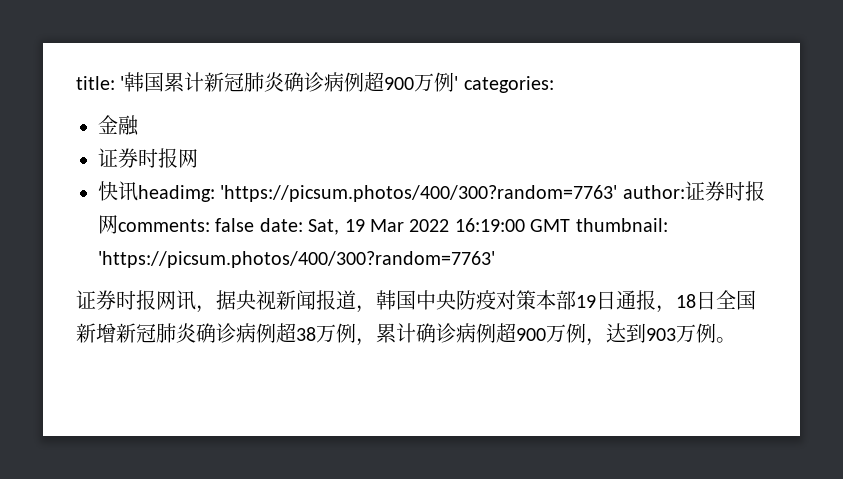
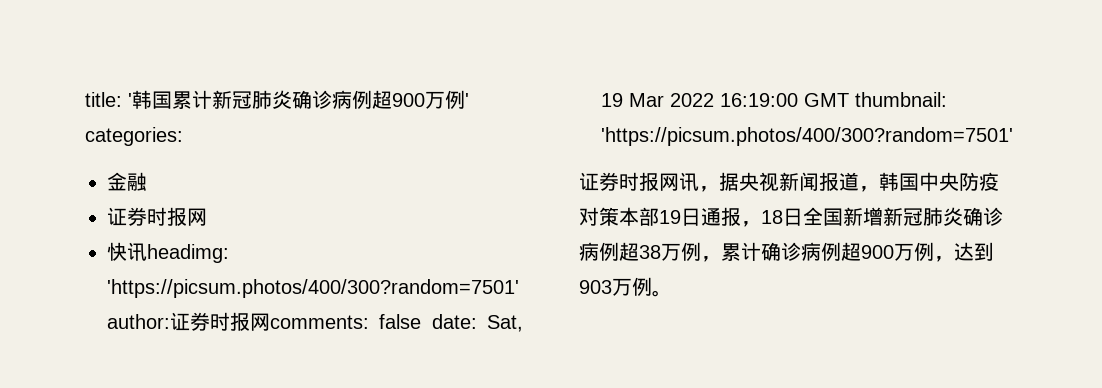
- 快讯headimg: 'https://picsum.photos/400/300?random=7763' author:证券时报网comments: false date: Sat, 19 Mar 2022 16:19:00 GMT thumbnail: 'https://picsum.photos/400/300?random=7763'
+ 快讯headimg: 'https://picsum.photos/400/300?random=7501' author:证券时报网comments: false date: Sat, 19 Mar 2022 16:19:00 GMT thumbnail: 'https://picsum.photos/400/300?random=7501'

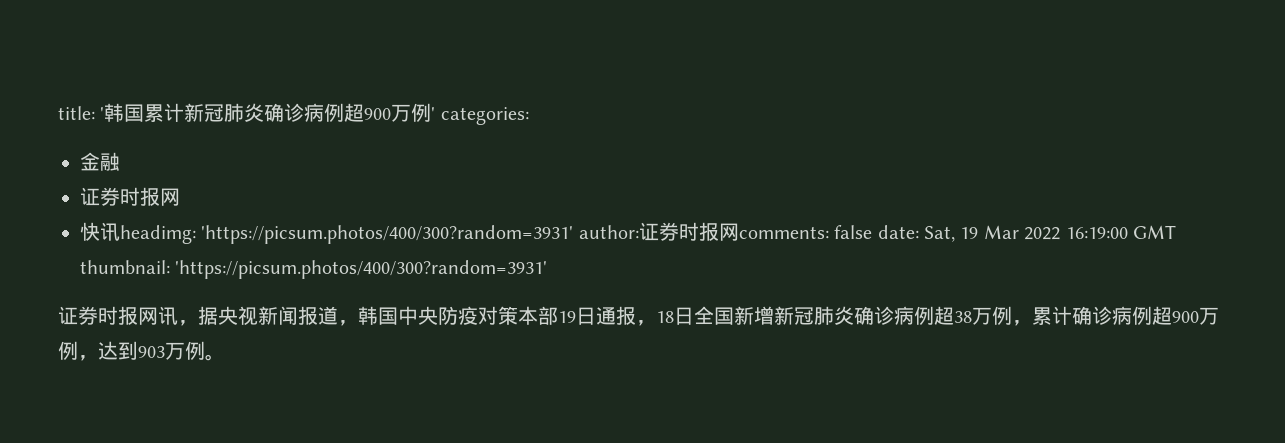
- 快讯headimg: 'https://picsum.photos/400/300?random=7501' author:证券时报网comments: false date: Sat, 19 Mar 2022 16:19:00 GMT thumbnail: 'https://picsum.photos/400/300?random=7501'
+ 快讯headimg: 'https://picsum.photos/400/300?random=3931' author:证券时报网comments: false date: Sat, 19 Mar 2022 16:19:00 GMT thumbnail: 'https://picsum.photos/400/300?random=3931'

